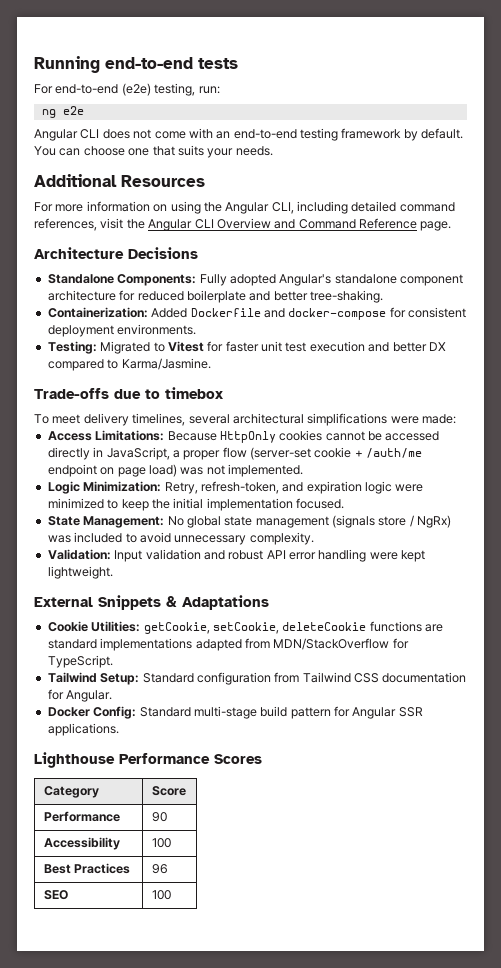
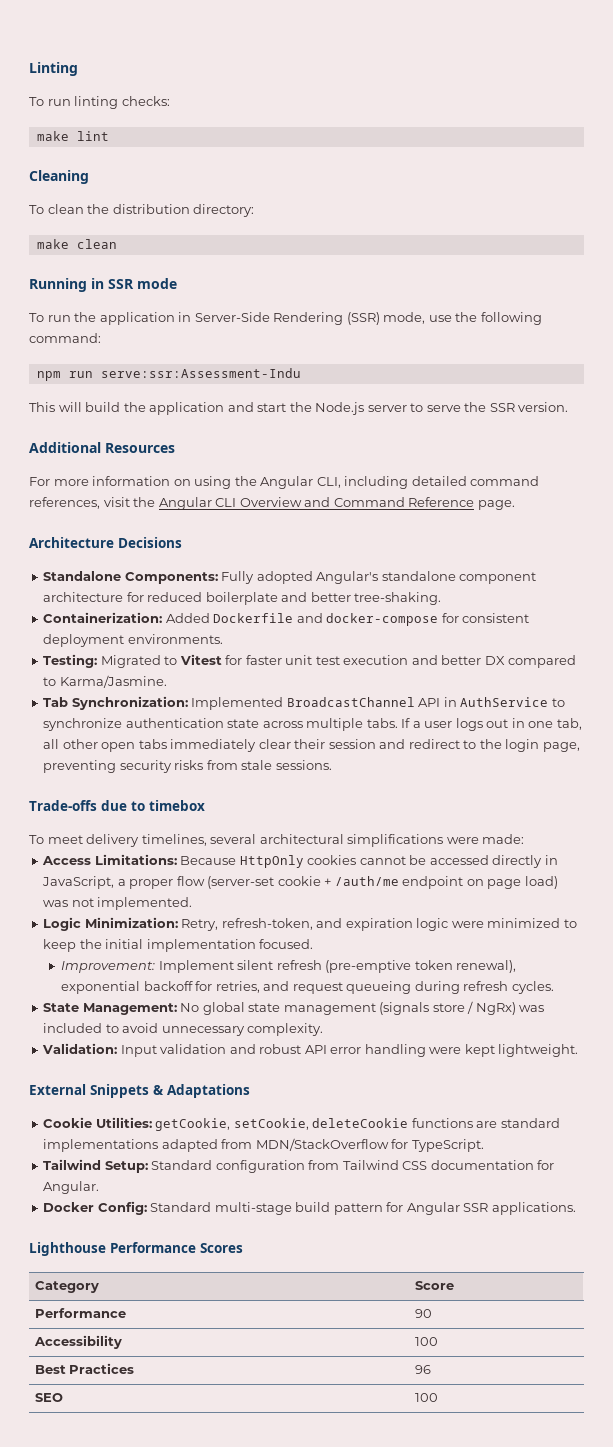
- Running end-to-end tests
- For end-to-end (e2e) testing, run:
- ng e2e
- Angular CLI does not come with an end-to-end testing framework by default. You can choose one that suits your needs.
+ Linting
+ To run linting checks:
+ make lint
+ Cleaning
+ To clean the distribution directory:
+ make clean
+ Running in SSR mode
+ To run the application in Server-Side Rendering (SSR) mode, use the following command:
+ npm run serve:ssr:Assessment-Indu
+ This will build the application and start the Node.js server to serve the SSR version.
+ Tab Synchronization: Implemented BroadcastChannel API in AuthService to synchronize authentication state across multiple tabs. If a user logs out in one tab, all other open tabs immediately clear their session and redirect to the login page, preventing security risks from stale sessions.
+ Improvement: Implement silent refresh (pre-emptive token renewal), exponential backoff for retries, and request queueing during refresh cycles.

